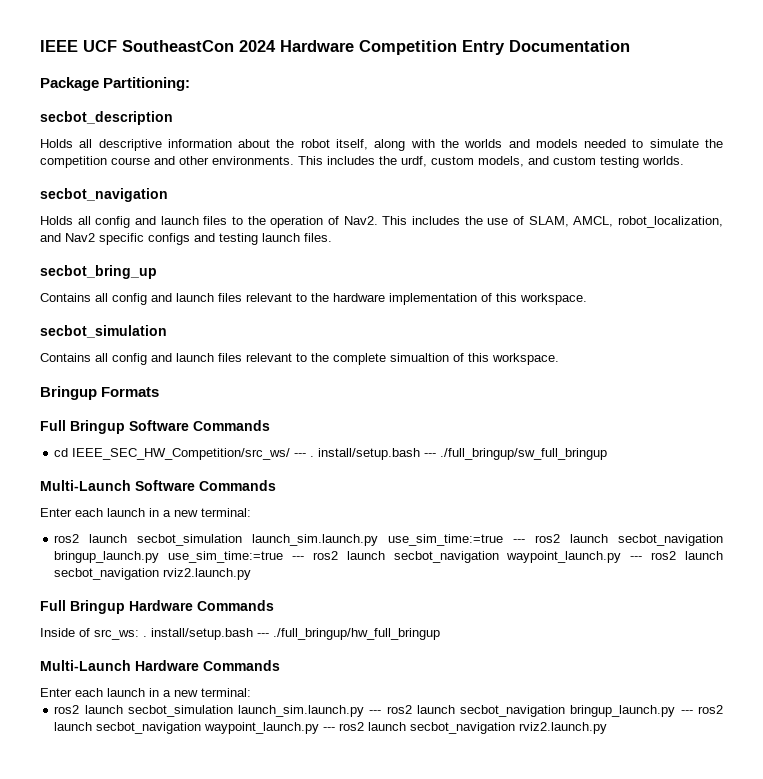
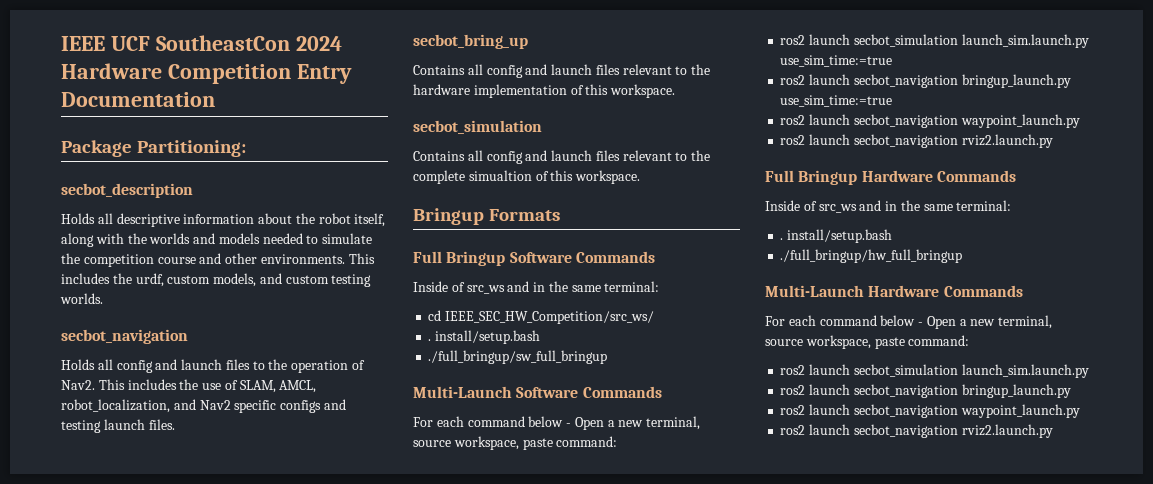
  Full Bringup Software Commands
+ Inside of src_ws and in the same terminal:
- cd IEEE_SEC_HW_Competition/src_ws/ --- . install/setup.bash --- ./full_bringup/sw_full_bringup
+ cd IEEE_SEC_HW_Competition/src_ws/
+ . install/setup.bash
+ ./full_bringup/sw_full_bringup
  Multi-Launch Software Commands
- Enter each launch in a new terminal:
+ For each command below - Open a new terminal, source workspace, paste command:
- ros2 launch secbot_simulation launch_sim.launch.py use_sim_time:=true --- ros2 launch secbot_navigation bringup_launch.py use_sim_time:=true --- ros2 launch secbot_navigation waypoint_launch.py --- ros2 launch secbot_navigation rviz2.launch.py
+ ros2 launch secbot_simulation launch_sim.launch.py use_sim_time:=true
+ ros2 launch secbot_navigation bringup_launch.py use_sim_time:=true
+ ros2 launch secbot_navigation waypoint_launch.py
+ ros2 launch secbot_navigation rviz2.launch.py
  Full Bringup Hardware Commands
- Inside of src_ws: . install/setup.bash --- ./full_bringup/hw_full_bringup
+ Inside of src_ws and in the same terminal:
+ . install/setup.bash
+ ./full_bringup/hw_full_bringup
  Multi-Launch Hardware Commands
- Enter each launch in a new terminal:
- ros2 launch secbot_simulation launch_sim.launch.py --- ros2 launch secbot_navigation bringup_launch.py --- ros2 launch secbot_navigation waypoint_launch.py --- ros2 launch secbot_navigation rviz2.launch.py
+ For each command below - Open a new terminal, source workspace, paste command:
+ ros2 launch secbot_simulation launch_sim.launch.py
+ ros2 launch secbot_navigation bringup_launch.py
+ ros2 launch secbot_navigation waypoint_launch.py
+ ros2 launch secbot_navigation rviz2.launch.py

